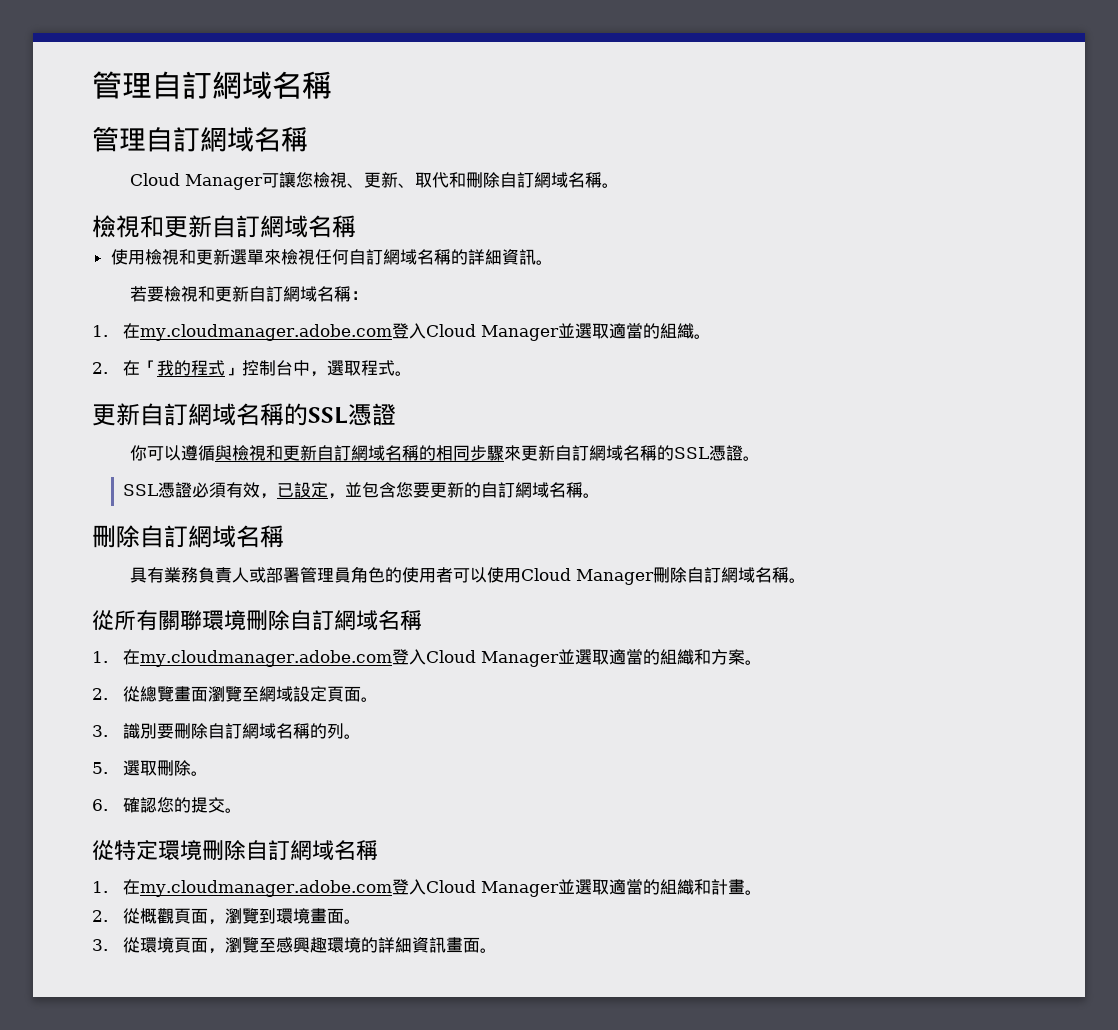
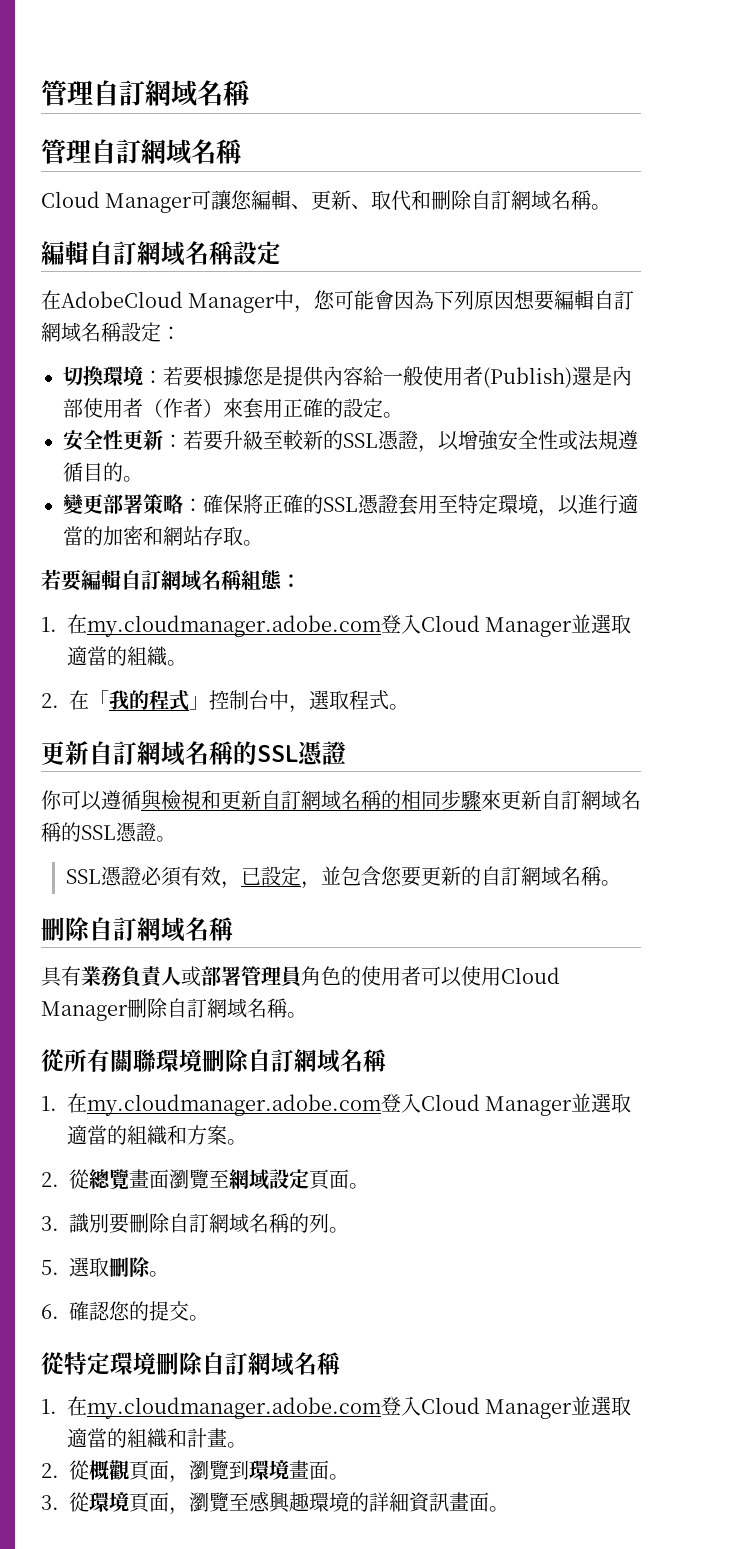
- Cloud Manager可讓您檢視、更新、取代和刪除自訂網域名稱。
- 檢視和更新自訂網域名稱
- 使用檢視和更新選單來檢視任何自訂網域名稱的詳細資訊。
+ Cloud Manager可讓您編輯、更新、取代和刪除自訂網域名稱。
+ 編輯自訂網域名稱設定
+ 在AdobeCloud Manager中，您可能會因為下列原因想要編輯自訂網域名稱設定：
+ 切換環境：若要根據您是提供內容給一般使用者(Publish)還是內部使用者（作者）來套用正確的設定。
+ 安全性更新：若要升級至較新的SSL憑證，以增強安全性或法規遵循目的。
+ 變更部署策略：確保將正確的SSL憑證套用至特定環境，以進行適當的加密和網站存取。
- 若要檢視和更新自訂網域名稱：
+ 若要編輯自訂網域名稱組態：

